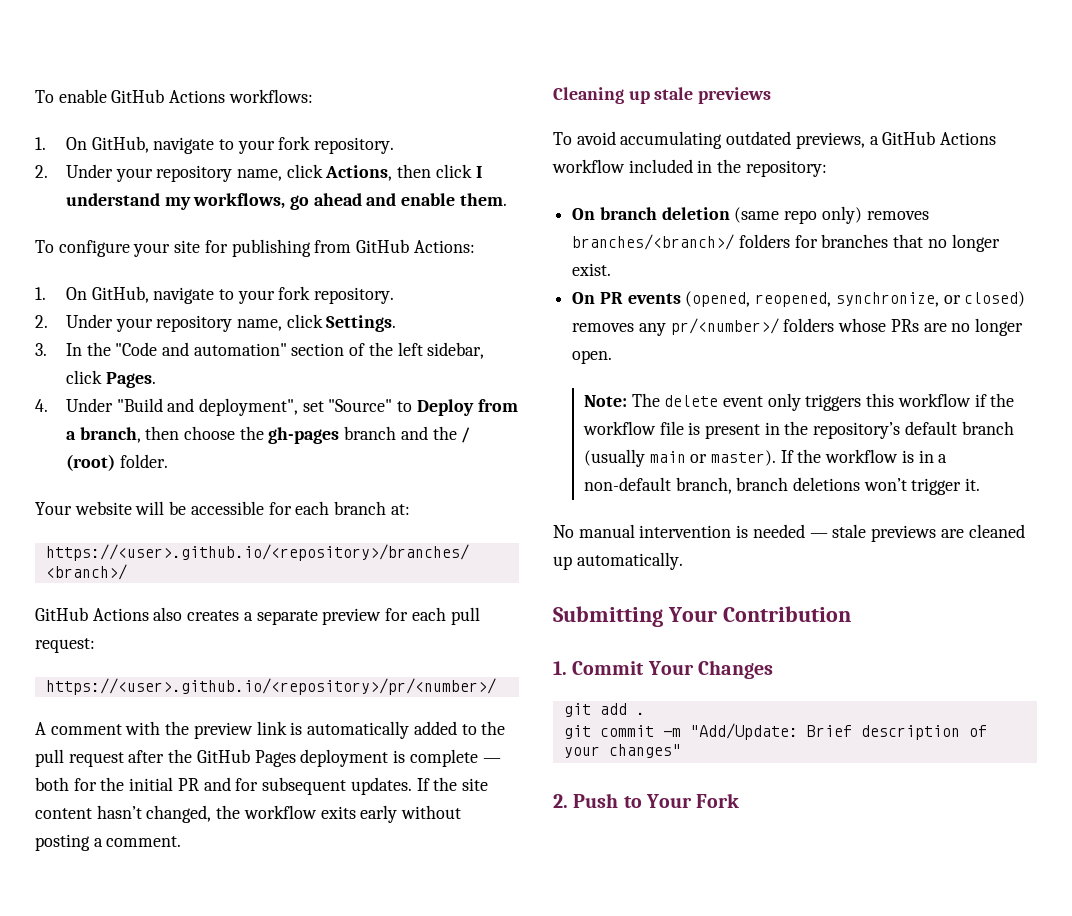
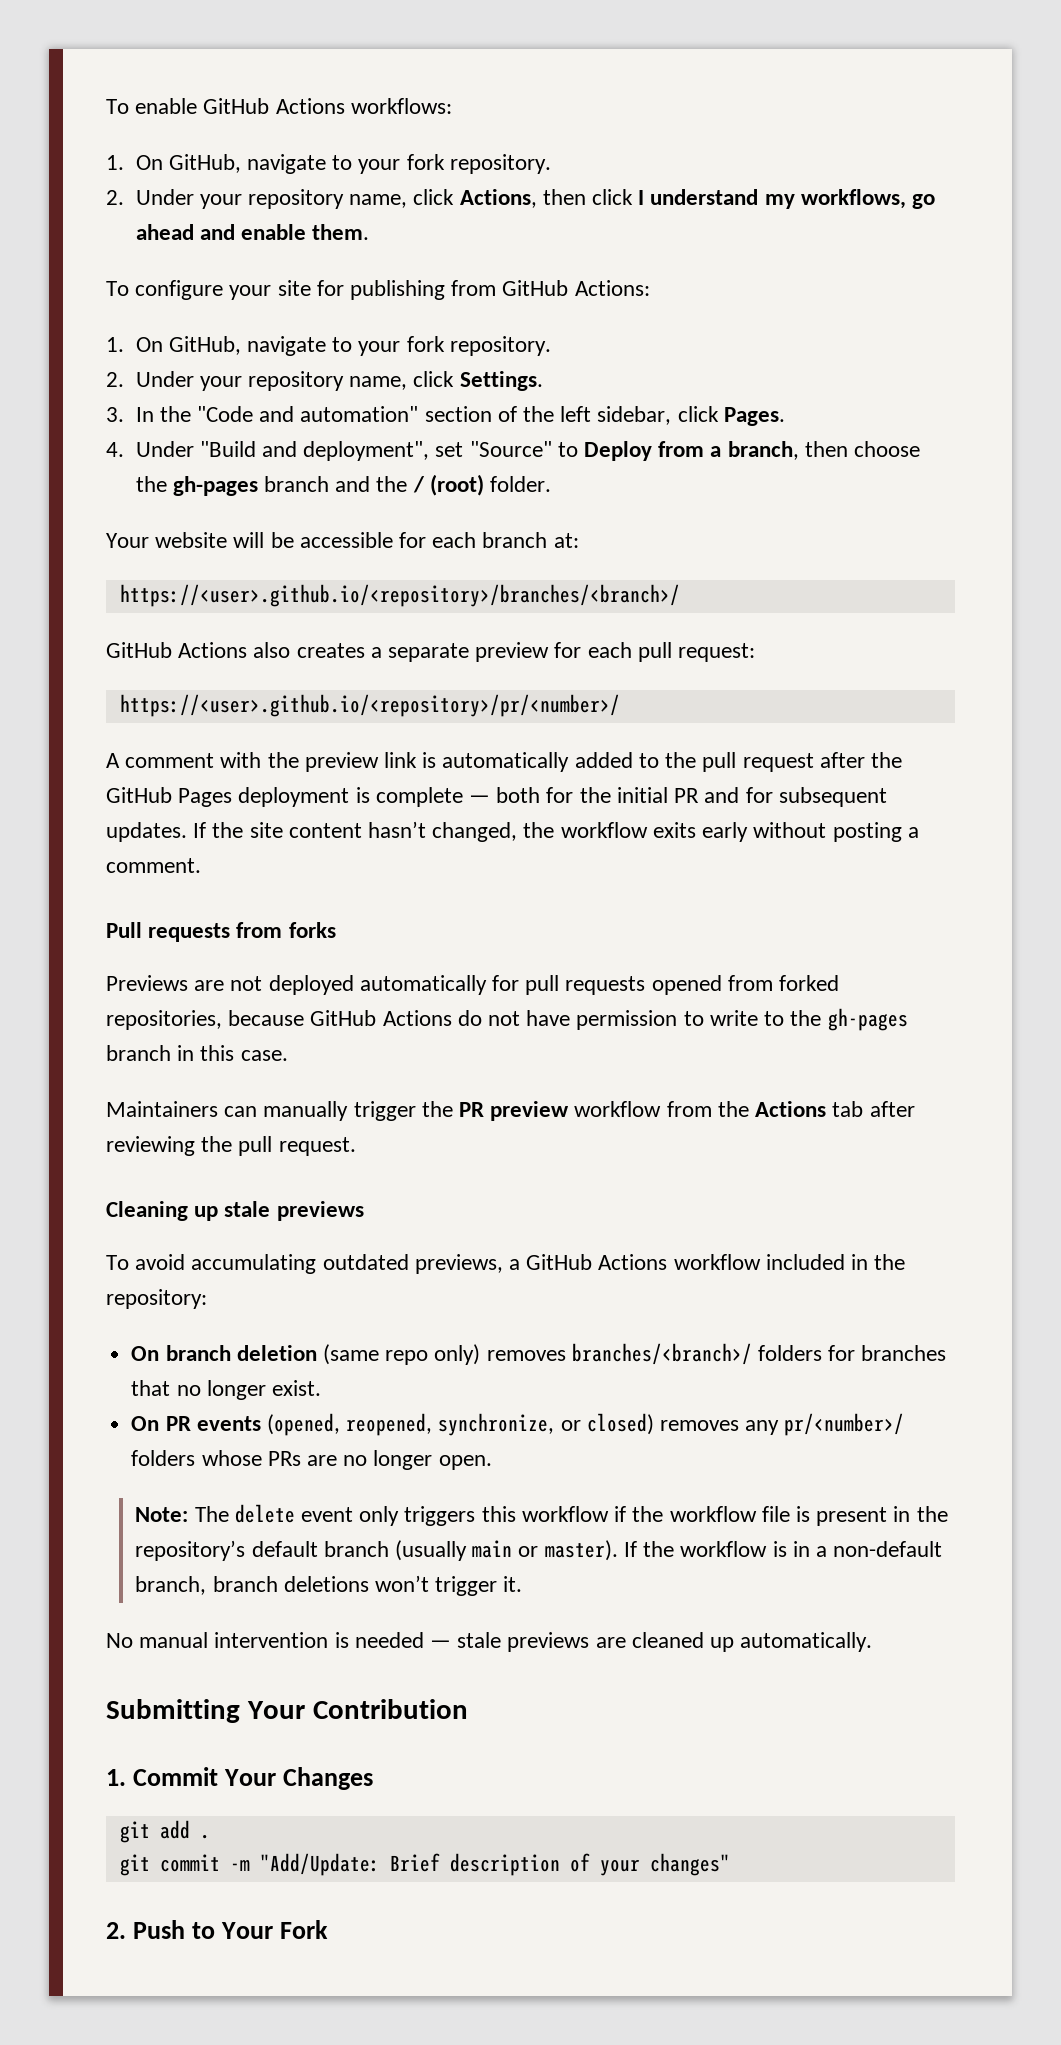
+ Pull requests from forks
+ Previews are not deployed automatically for pull requests opened from forked repositories, because GitHub Actions do not have permission to write to the gh-pages branch in this case.
+ Maintainers can manually trigger the PR preview workflow from the Actions tab after reviewing the pull request.

